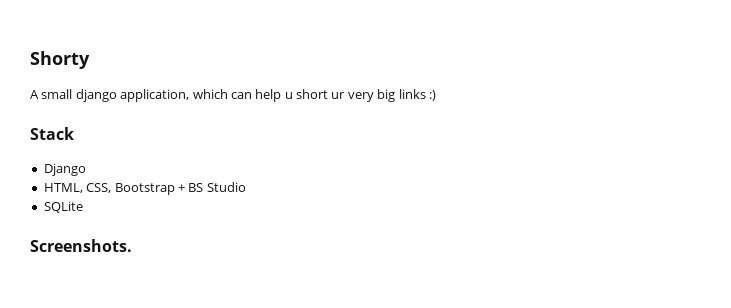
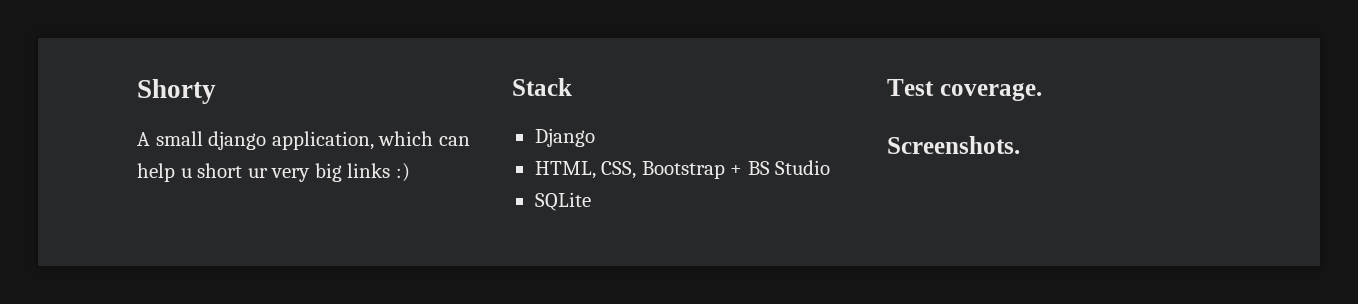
+ Test coverage.

